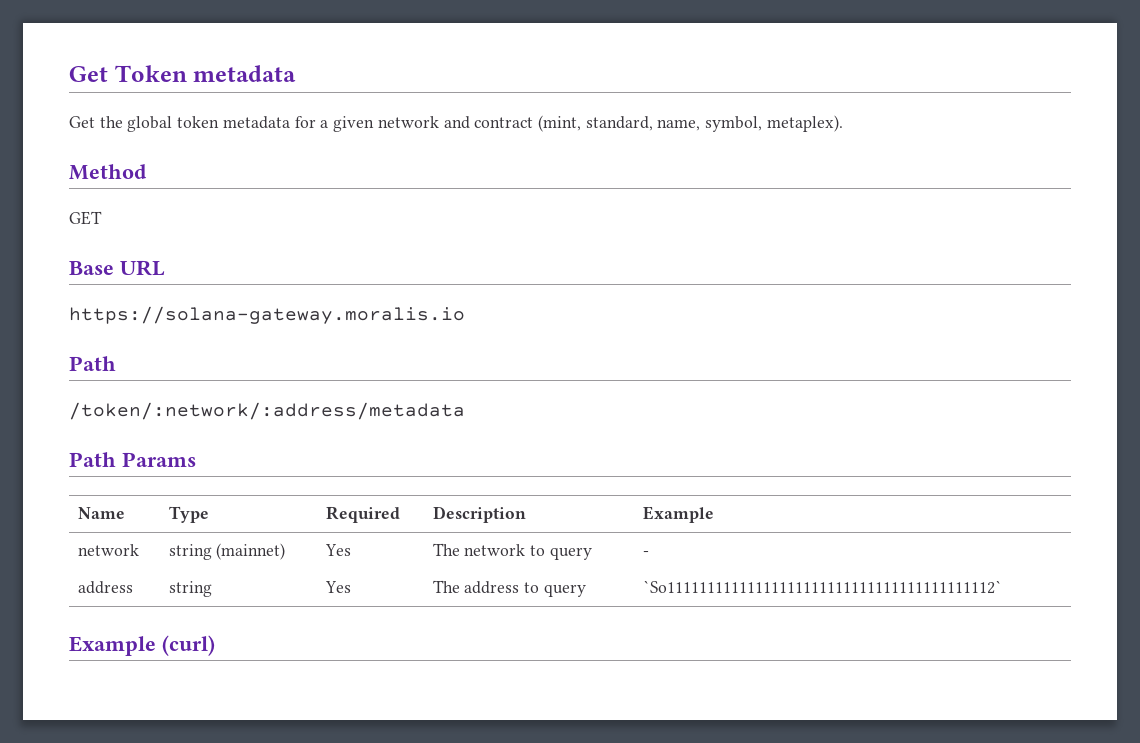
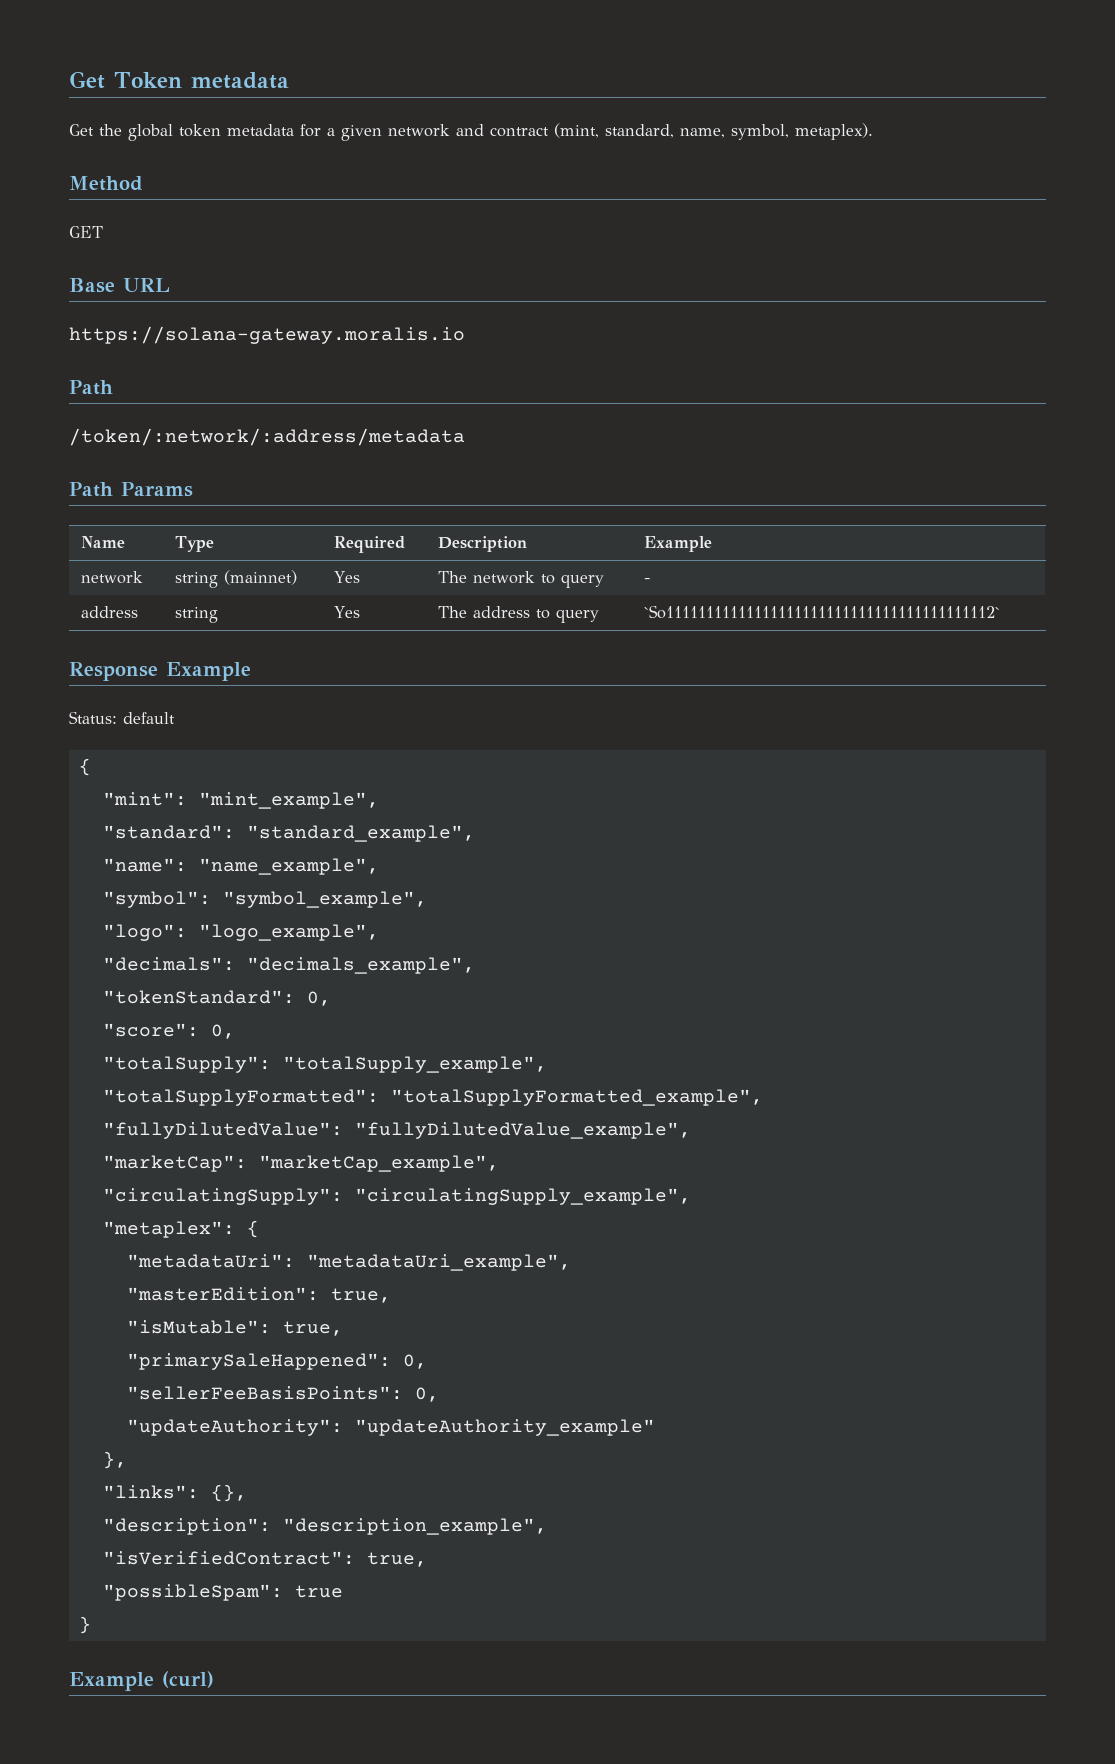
+ Response Example
+ Status: default
+ {
+ "mint": "mint_example",
+ "standard": "standard_example",
+ "name": "name_example",
+ "symbol": "symbol_example",
+ "logo": "logo_example",
+ "decimals": "decimals_example",
+ "tokenStandard": 0,
+ "score": 0,
+ "totalSupply": "totalSupply_example",
+ "totalSupplyFormatted": "totalSupplyFormatted_example",
+ "fullyDilutedValue": "fullyDilutedValue_example",
+ "marketCap": "marketCap_example",
+ "circulatingSupply": "circulatingSupply_example",
+ "metaplex": {
+ "metadataUri": "metadataUri_example",
+ "masterEdition": true,
+ "isMutable": true,
+ "primarySaleHappened": 0,
+ "sellerFeeBasisPoints": 0,
+ "updateAuthority": "updateAuthority_example"
+ },
+ "links": {},
+ "description": "description_example",
+ "isVerifiedContract": true,
+ "possibleSpam": true
+ }

